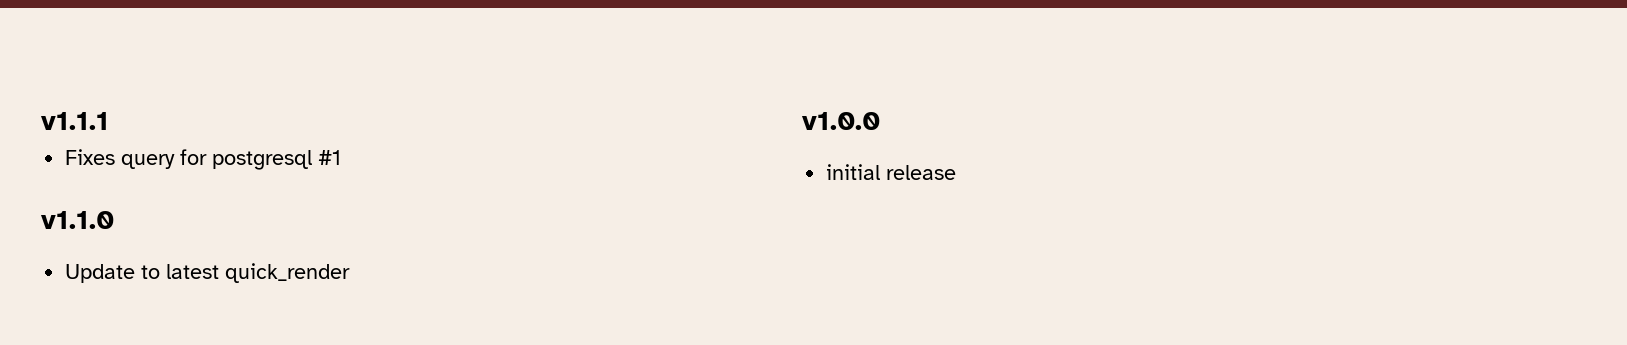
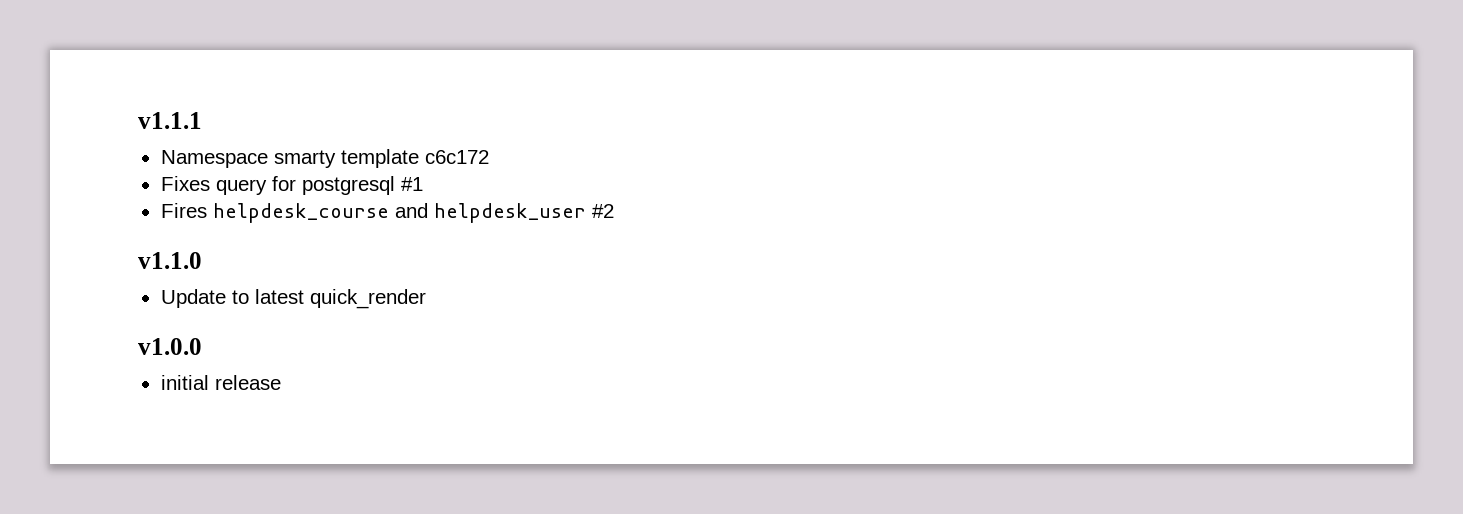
+ Namespace smarty template c6c172
+ Fires helpdesk_course and helpdesk_user #2

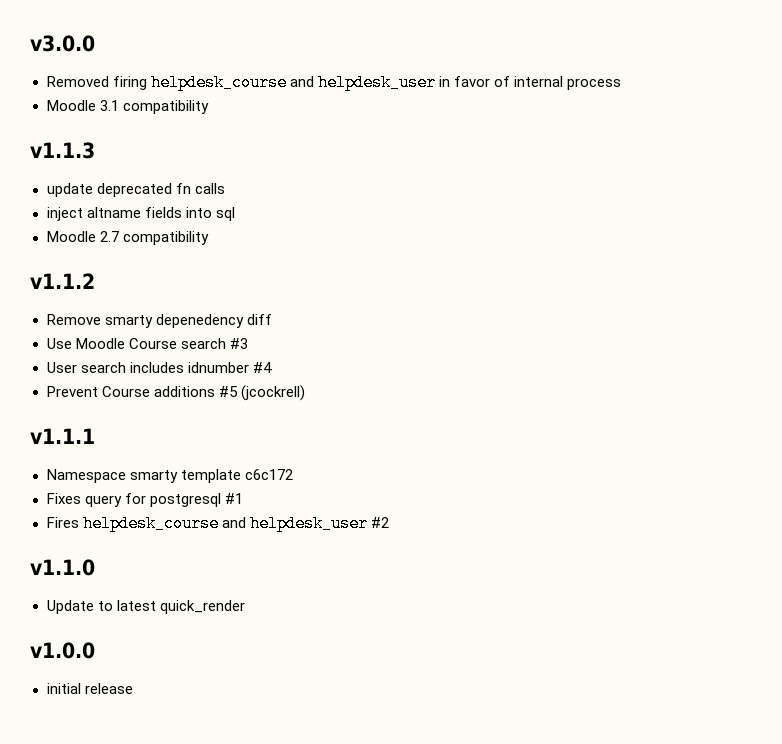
+ v3.0.0
+ Removed firing helpdesk_course and helpdesk_user in favor of internal process
+ Moodle 3.1 compatibility
+ v1.1.3
+ update deprecated fn calls
+ inject altname fields into sql
+ Moodle 2.7 compatibility
+ v1.1.2
+ Remove smarty depenedency diff
+ Use Moodle Course search #3
+ User search includes idnumber #4
+ Prevent Course additions #5 (jcockrell)

